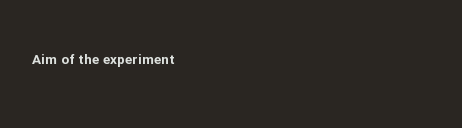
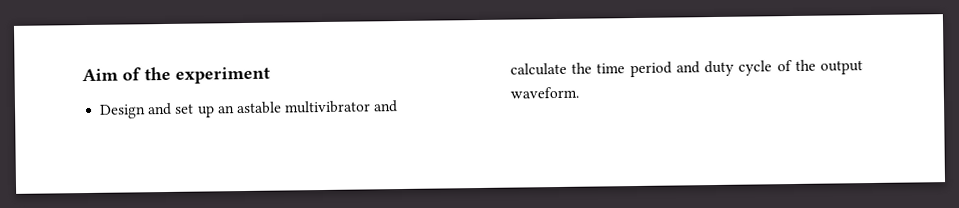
+ Design and set up an astable multivibrator and calculate the time period and duty cycle of the output waveform.

